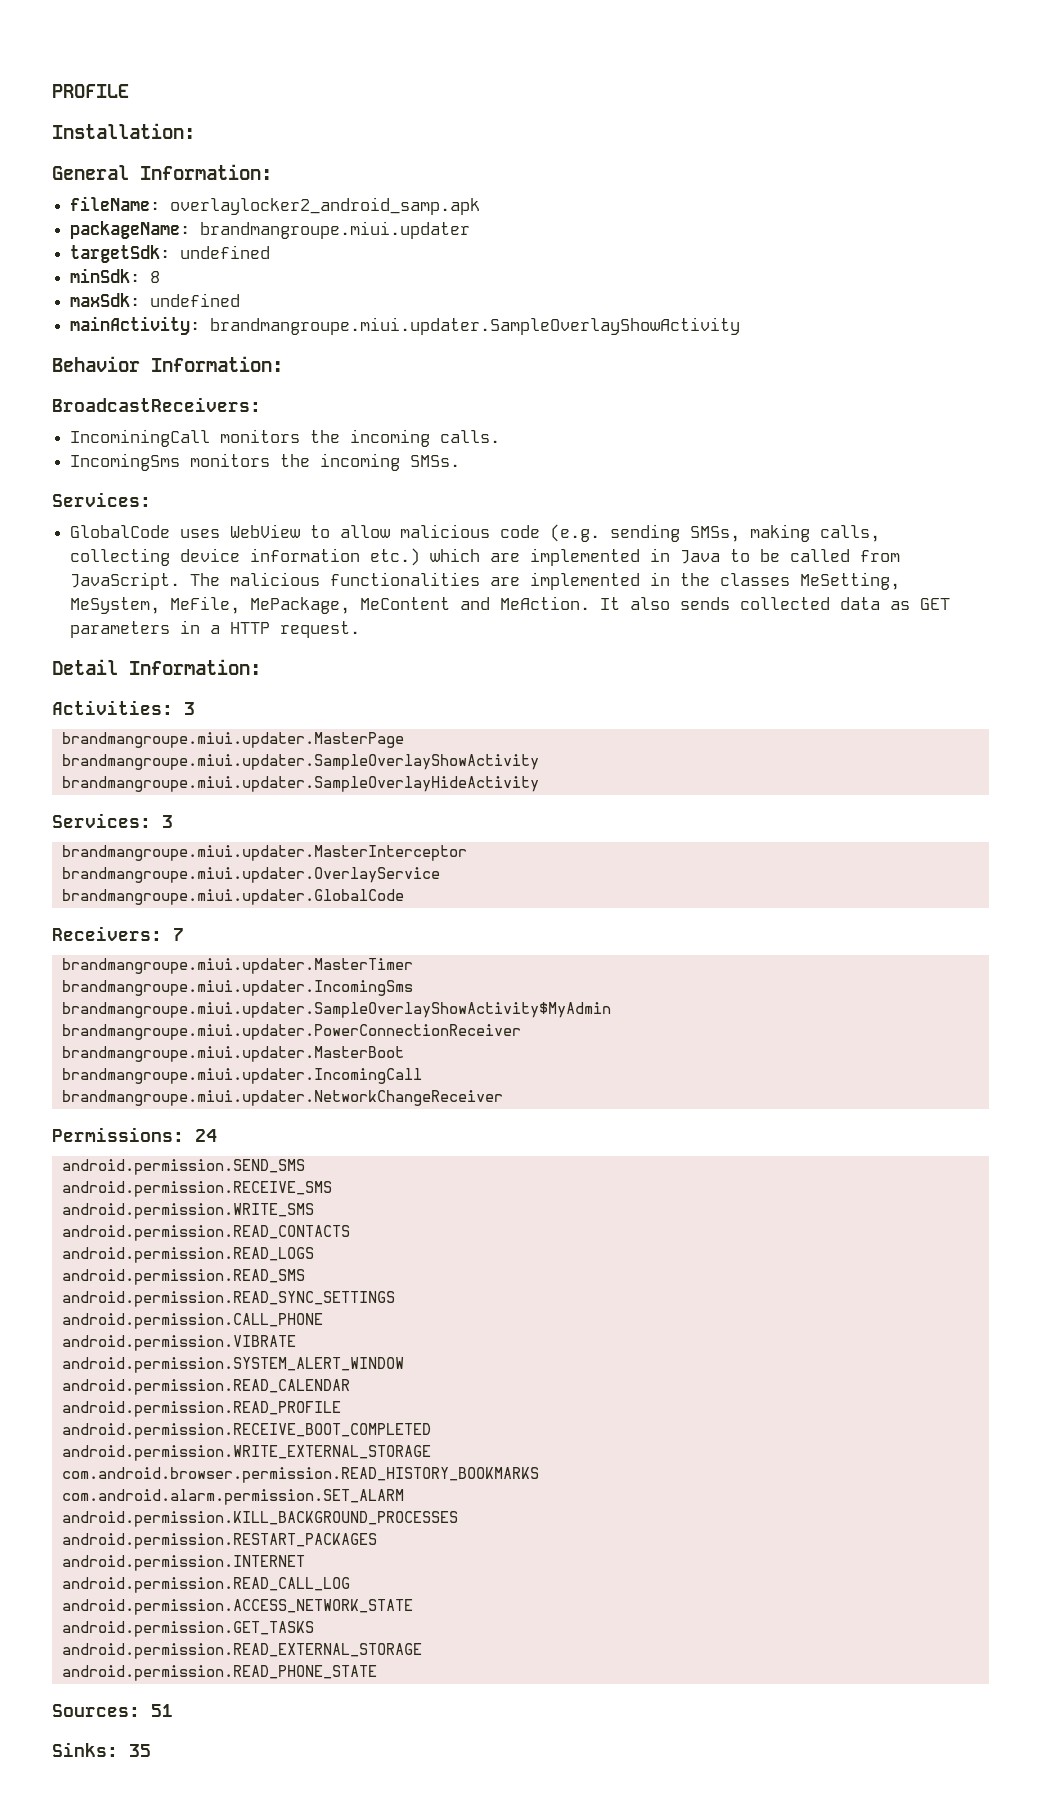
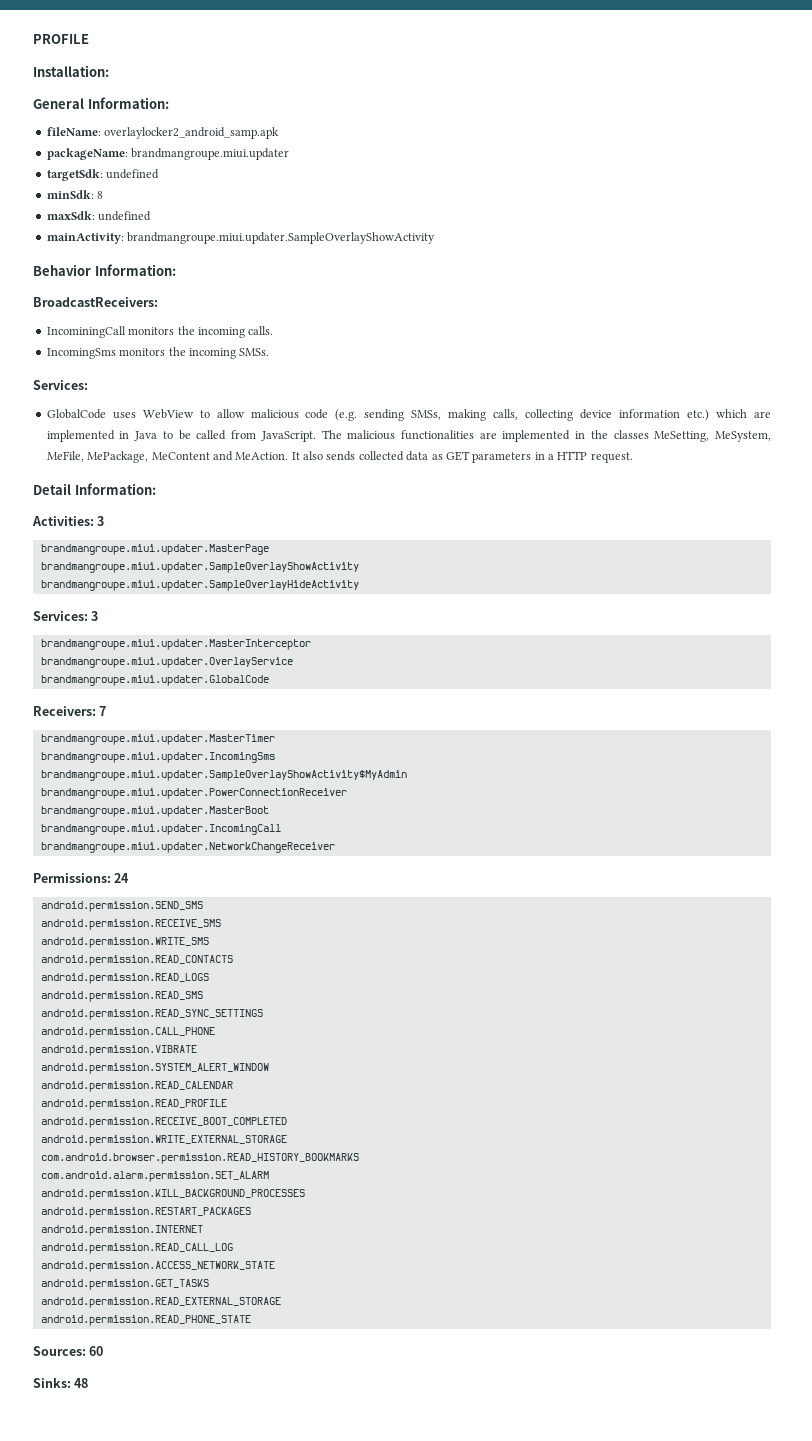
- Sources: 51
+ Sources: 60
- Sinks: 35
+ Sinks: 48

